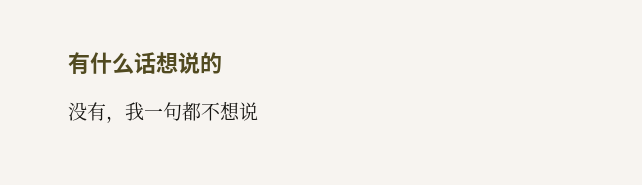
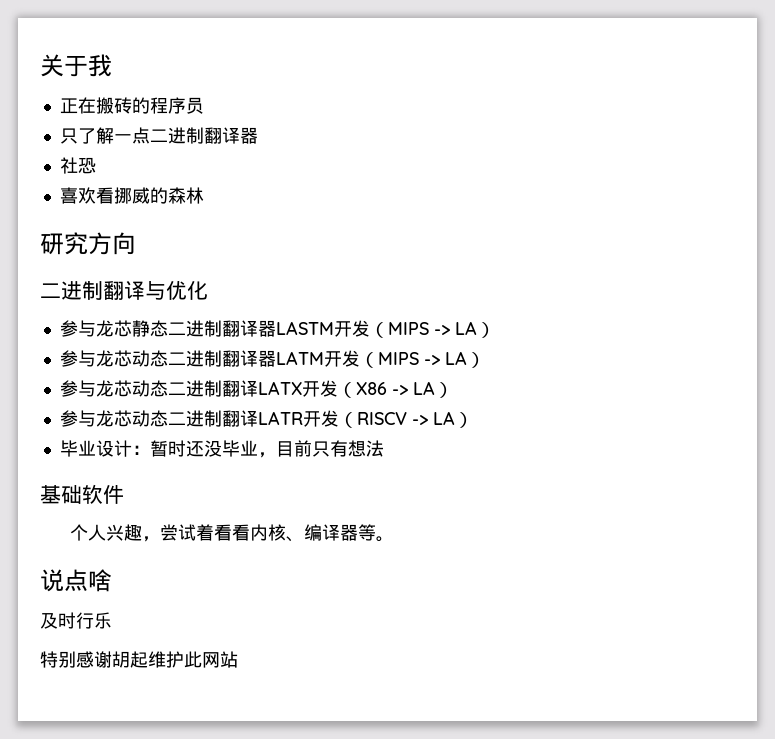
- 有什么话想说的
- 没有，我一句都不想说
+ 关于我
+ 正在搬砖的程序员
+ 只了解一点二进制翻译器
+ 社恐
+ 喜欢看挪威的森林
+ 研究方向
+ 二进制翻译与优化
+ 参与龙芯静态二进制翻译器LASTM开发（MIPS -> LA）
+ 参与龙芯动态二进制翻译器LATM开发（MIPS -> LA）
+ 参与龙芯动态二进制翻译LATX开发（X86 -> LA）
+ 参与龙芯动态二进制翻译LATR开发（RISCV -> LA）
+ 毕业设计：暂时还没毕业，目前只有想法
+ 基础软件
+ 个人兴趣，尝试着看看内核、编译器等。
+ 说点啥
+ 及时行乐
+ 特别感谢胡起维护此网站

